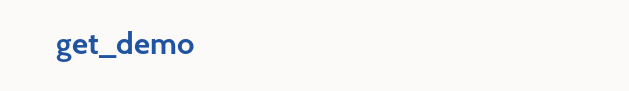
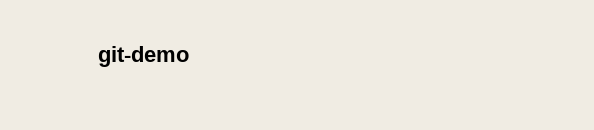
- get_demo
+ git-demo

